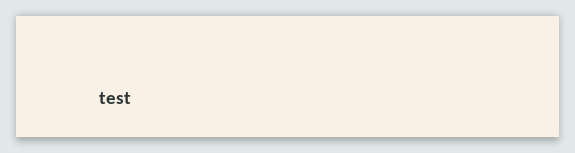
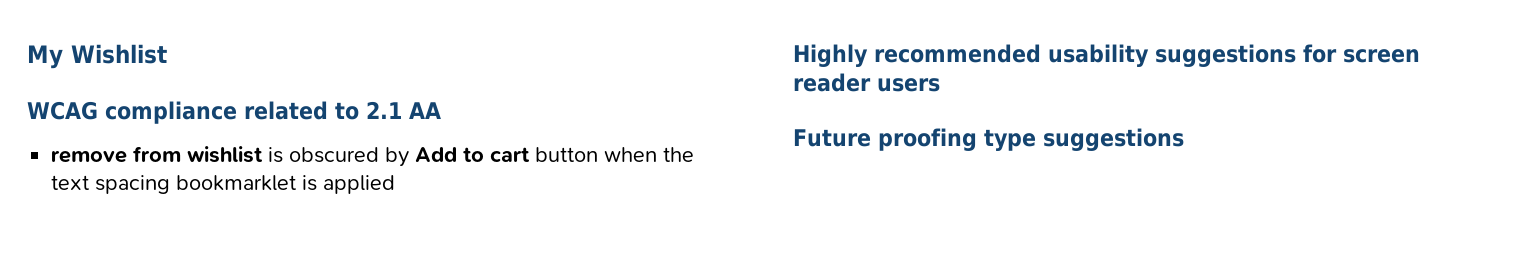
- test
+ My Wishlist
+ WCAG compliance related to 2.1 AA
+ remove from wishlist is obscured by Add to cart button when the text spacing bookmarklet is applied
+ Highly recommended usability suggestions for screen reader users
+ Future proofing type suggestions

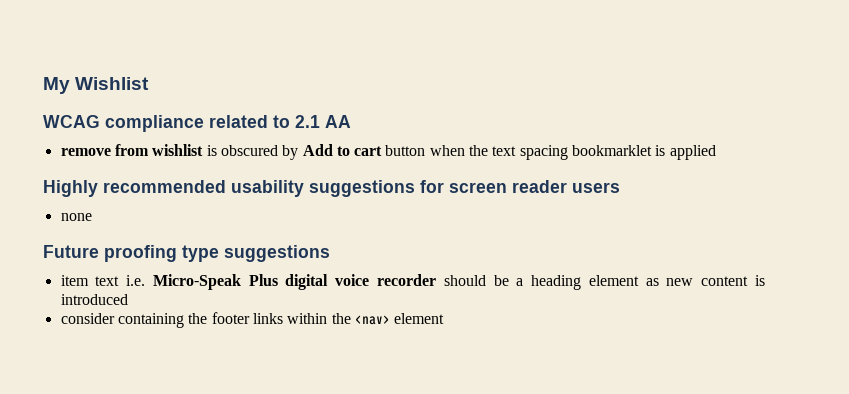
+ none
+ item text i.e. Micro-Speak Plus digital voice recorder should be a heading element as new content is introduced
+ consider containing the footer links within the <nav> element

